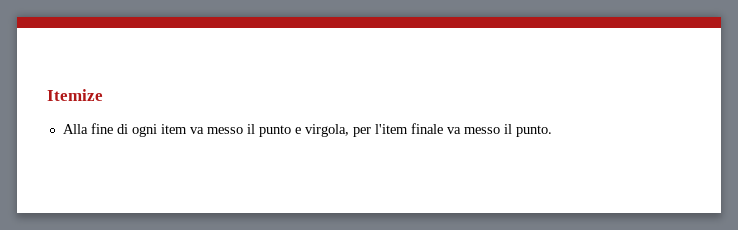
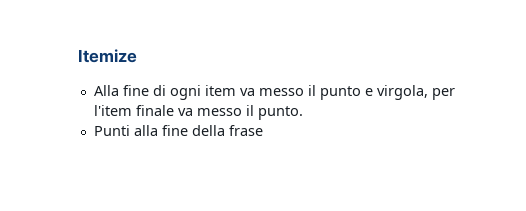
+ Punti alla fine della frase

